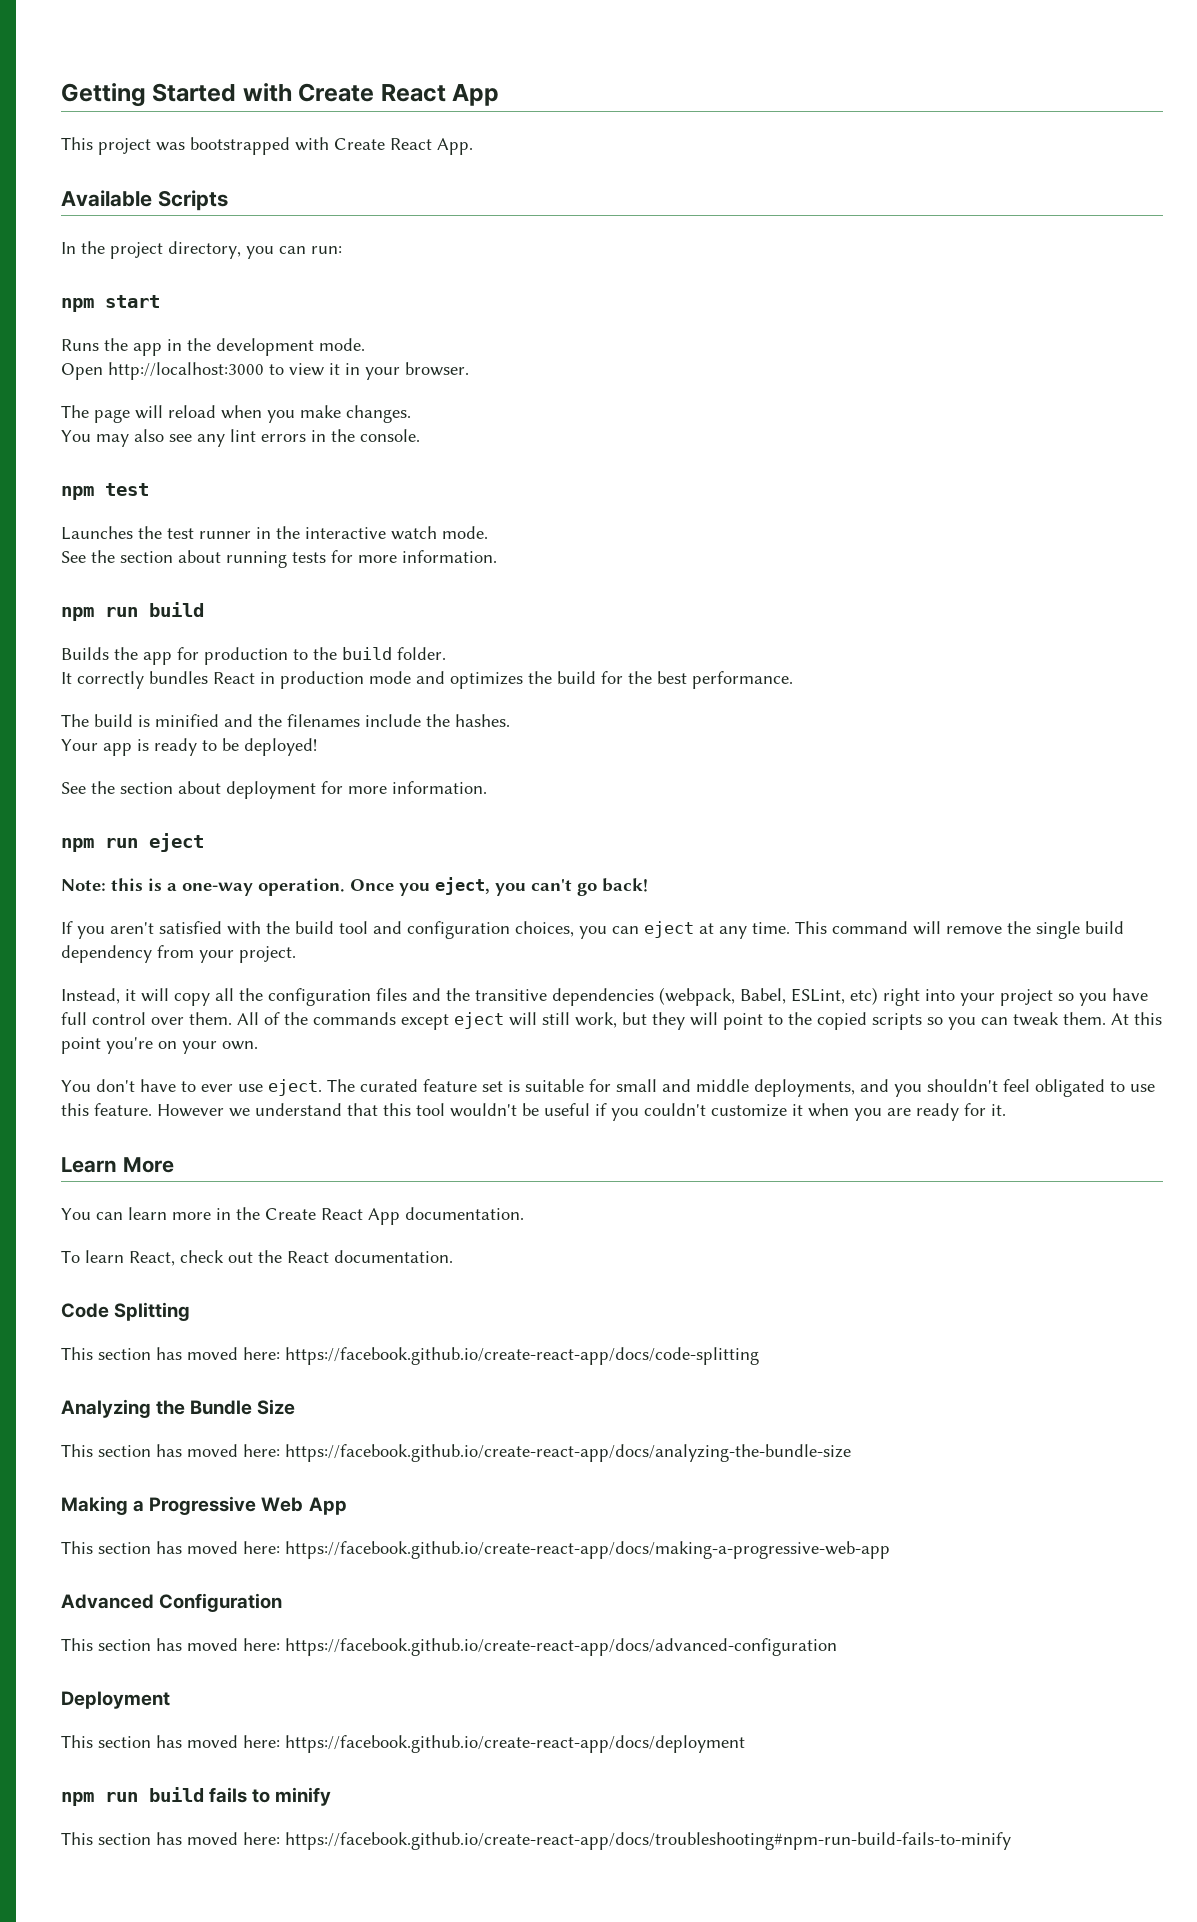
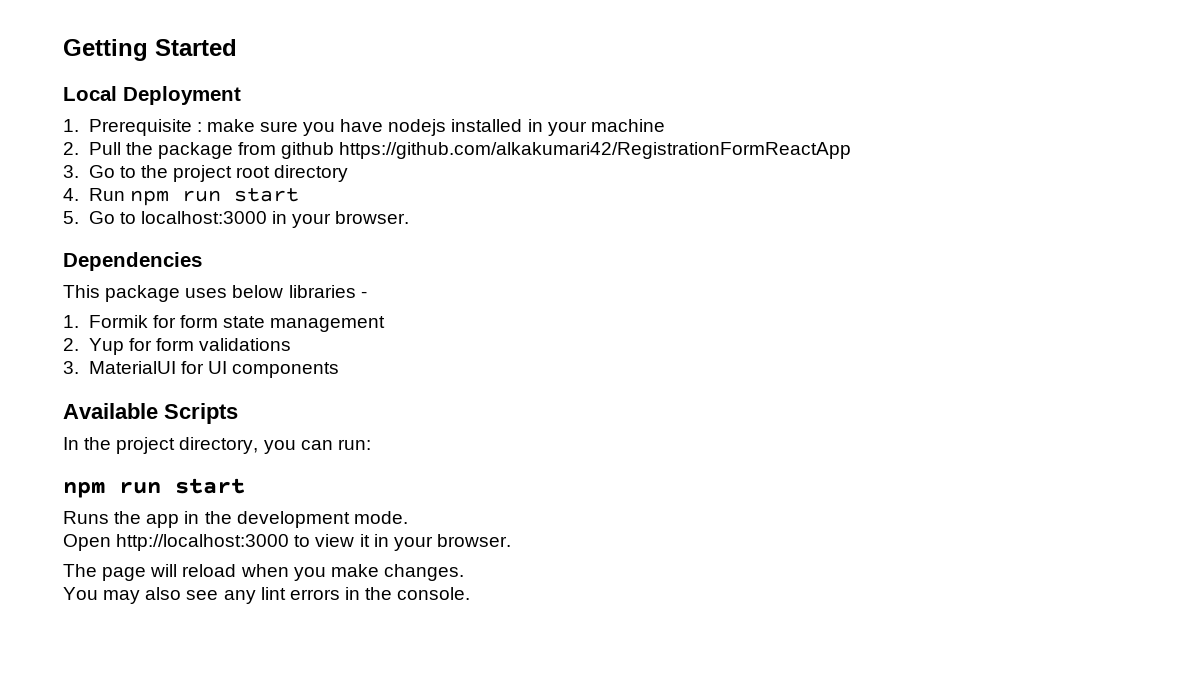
- Getting Started with Create React App
- This project was bootstrapped with Create React App.
+ Getting Started
+ Local Deployment
+ 1. Prerequisite : make sure you have nodejs installed in your machine
+ 2. Pull the package from github https://github.com/alkakumari42/RegistrationFormReactApp
+ 3. Go to the project root directory
+ 4. Run npm run start
+ 5. Go to localhost:3000 in your browser.
+ Dependencies
+ This package uses below libraries -
+ 1. Formik for form state management
+ 2. Yup for form validations
+ 3. MaterialUI for UI components
  In the project directory, you can run:
- npm start
+ npm run start
- npm test
- Launches the test runner in the interactive watch mode.
- See the section about running tests for more information.
- npm run build
- Builds the app for production to the build folder.
- It correctly bundles React in production mode and optimizes the build for the best performance.
- The build is minified and the filenames include the hashes.
- Your app is ready to be deployed!
- See the section about deployment for more information.
- npm run eject
- Note: this is a one-way operation. Once you eject, you can't go back!
- If you aren't satisfied with the build tool and configuration choices, you can eject at any time. This command will remove the single build dependency from your project.
- Instead, it will copy all the configuration files and the transitive dependencies (webpack, Babel, ESLint, etc) right into your project so you have full control over them. All of the commands except eject will still work, but they will point to the copied scripts so you can tweak them. At this point you're on your own.
- You don't have to ever use eject. The curated feature set is suitable for small and middle deployments, and you shouldn't feel obligated to use this feature. However we understand that this tool wouldn't be useful if you couldn't customize it when you are ready for it.
- Learn More
- You can learn more in the Create React App documentation.
- To learn React, check out the React documentation.
- Code Splitting
- This section has moved here: https://facebook.github.io/create-react-app/docs/code-splitting
- Analyzing the Bundle Size
- This section has moved here: https://facebook.github.io/create-react-app/docs/analyzing-the-bundle-size
- Making a Progressive Web App
- This section has moved here: https://facebook.github.io/create-react-app/docs/making-a-progressive-web-app
- Advanced Configuration
- This section has moved here: https://facebook.github.io/create-react-app/docs/advanced-configuration
- Deployment
- This section has moved here: https://facebook.github.io/create-react-app/docs/deployment
- npm run build fails to minify
- This section has moved here: https://facebook.github.io/create-react-app/docs/troubleshooting#npm-run-build-fails-to-minify

